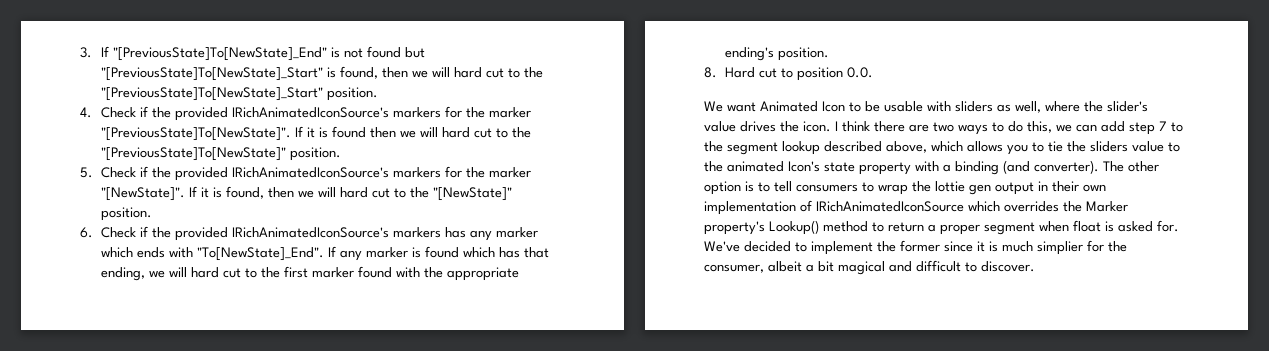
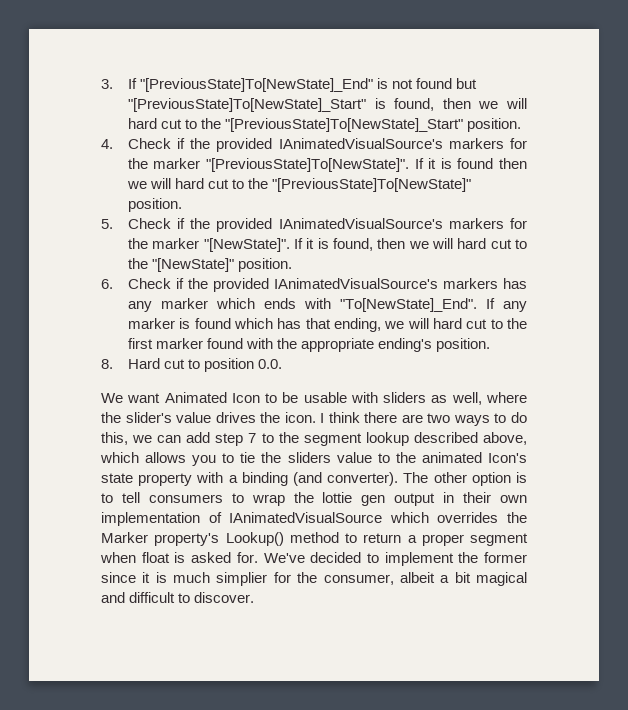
- 4. Check if the provided IRichAnimatedIconSource's markers for the marker "[PreviousState]To[NewState]".
+ 4. Check if the provided IAnimatedVisualSource's markers for the marker "[PreviousState]To[NewState]".
- 5. Check if the provided IRichAnimatedIconSource's markers for the marker "[NewState]".
+ 5. Check if the provided IAnimatedVisualSource's markers for the marker "[NewState]".
- 6. Check if the provided IRichAnimatedIconSource's markers has any marker which ends with "To[NewState]_End".
+ 6. Check if the provided IAnimatedVisualSource's markers has any marker which ends with "To[NewState]_End".
- The other option is to tell consumers to wrap the lottie gen output in their own implementation of IRichAnimatedIconSource which overrides the Marker property's Lookup() method to return a proper segment when float is asked for.
+ The other option is to tell consumers to wrap the lottie gen output in their own implementation of IAnimatedVisualSource which overrides the Marker property's Lookup() method to return a proper segment when float is asked for.

